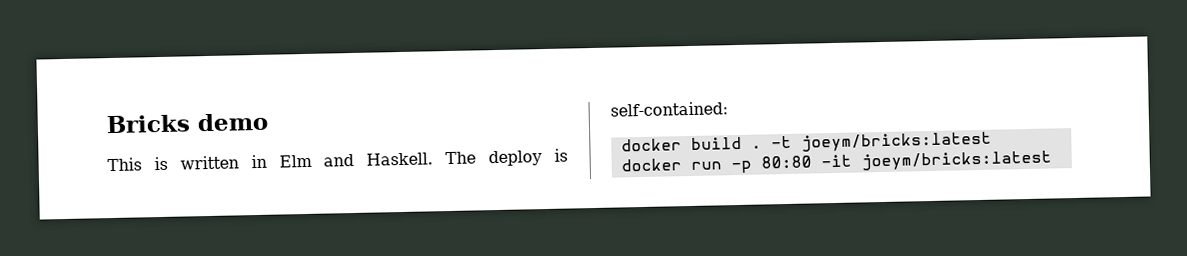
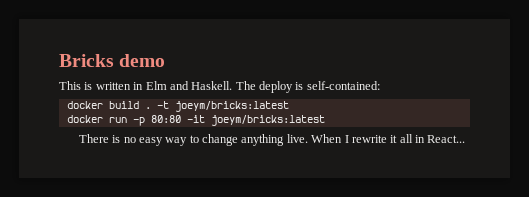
+ There is no easy way to change anything live. When I rewrite it all in React...

